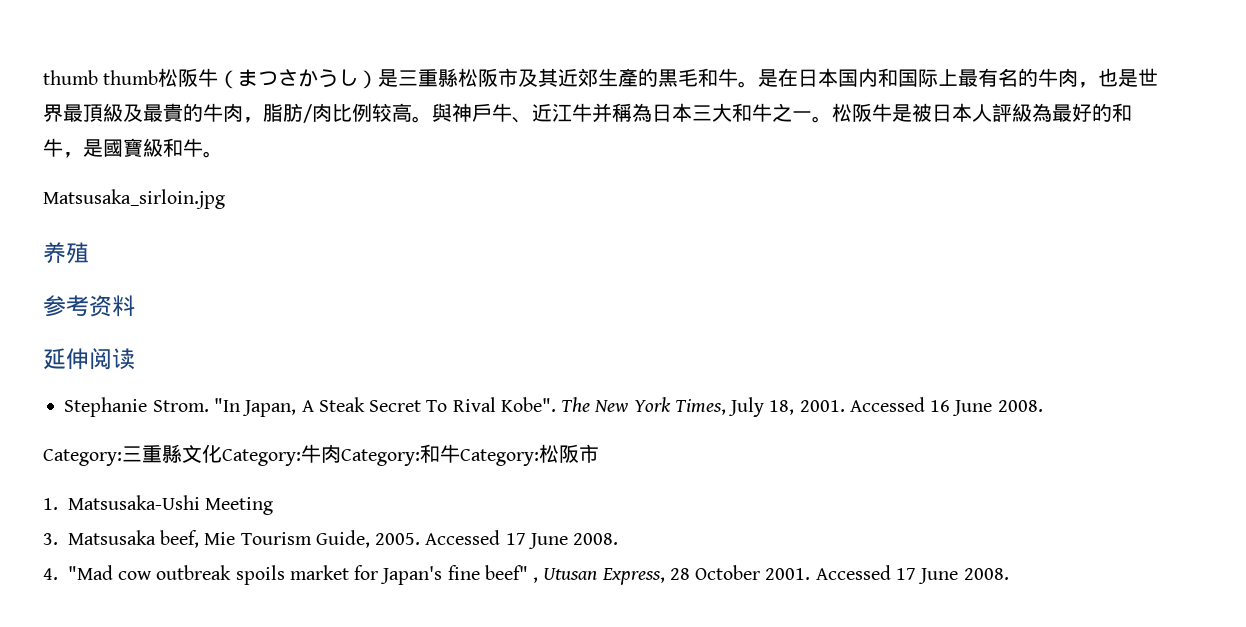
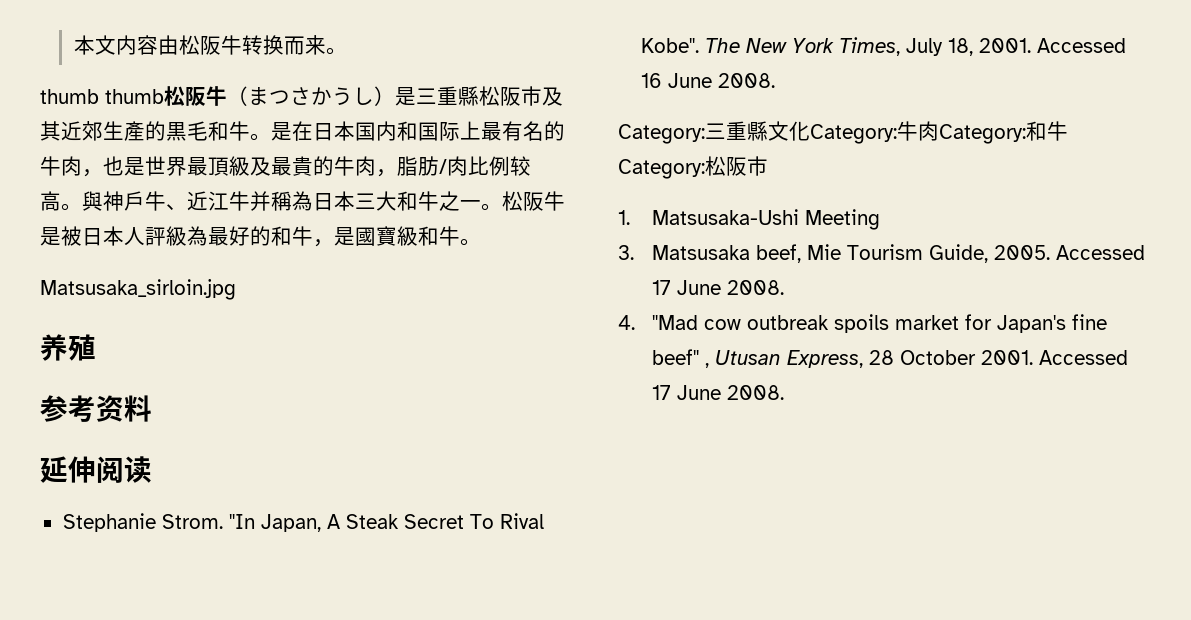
+ 本文内容由松阪牛转换而来。

